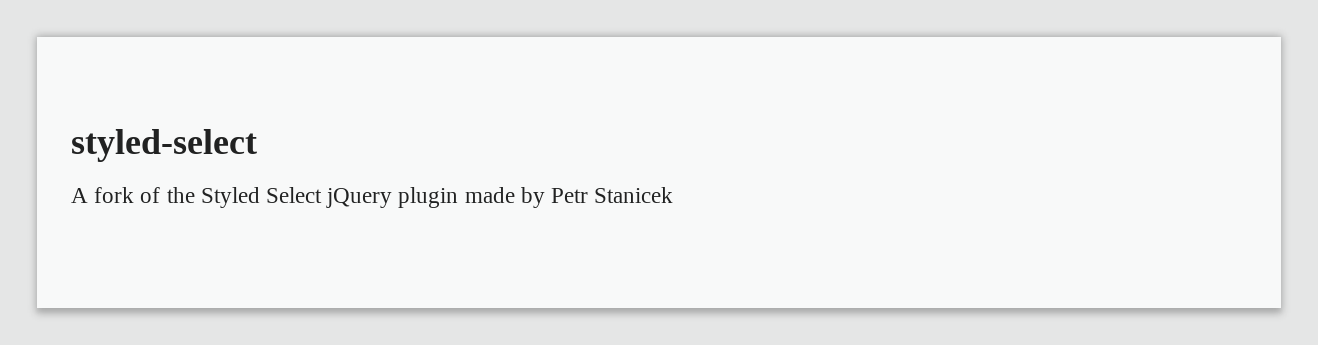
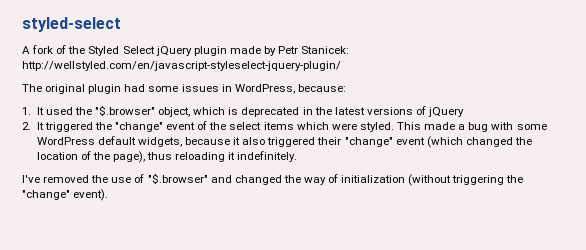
- A fork of the Styled Select jQuery plugin made by Petr Stanicek
+ A fork of the Styled Select jQuery plugin made by Petr Stanicek: http://wellstyled.com/en/javascript-styleselect-jquery-plugin/
+ The original plugin had some issues in WordPress, because:
+ 1. It used the "$.browser" object, which is deprecated in the latest versions of jQuery
+ 2. It triggered the "change" event of the select items which were styled. This made a bug with some WordPress default widgets, because it also triggered their "change" event (which changed the location of the page), thus reloading it indefinitely.
+ I've removed the use of "$.browser" and changed the way of initialization (without triggering the "change" event).

